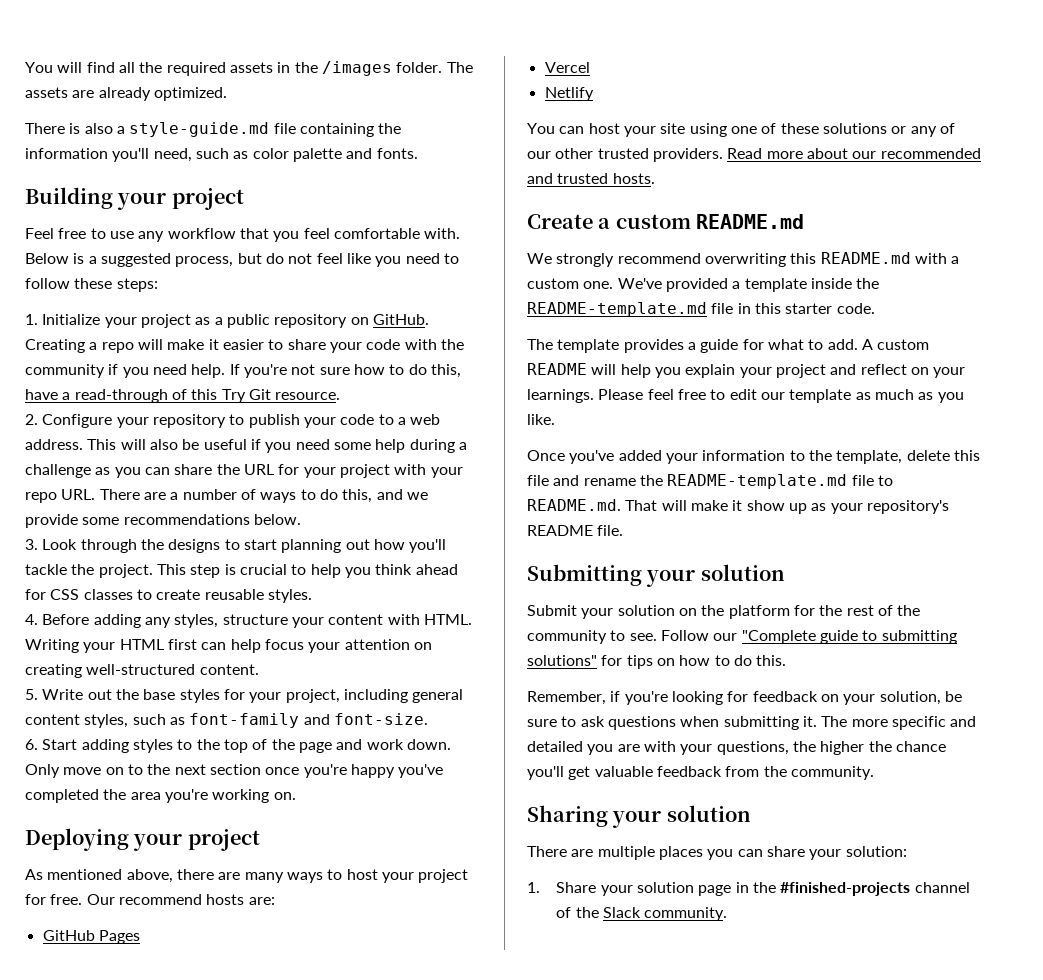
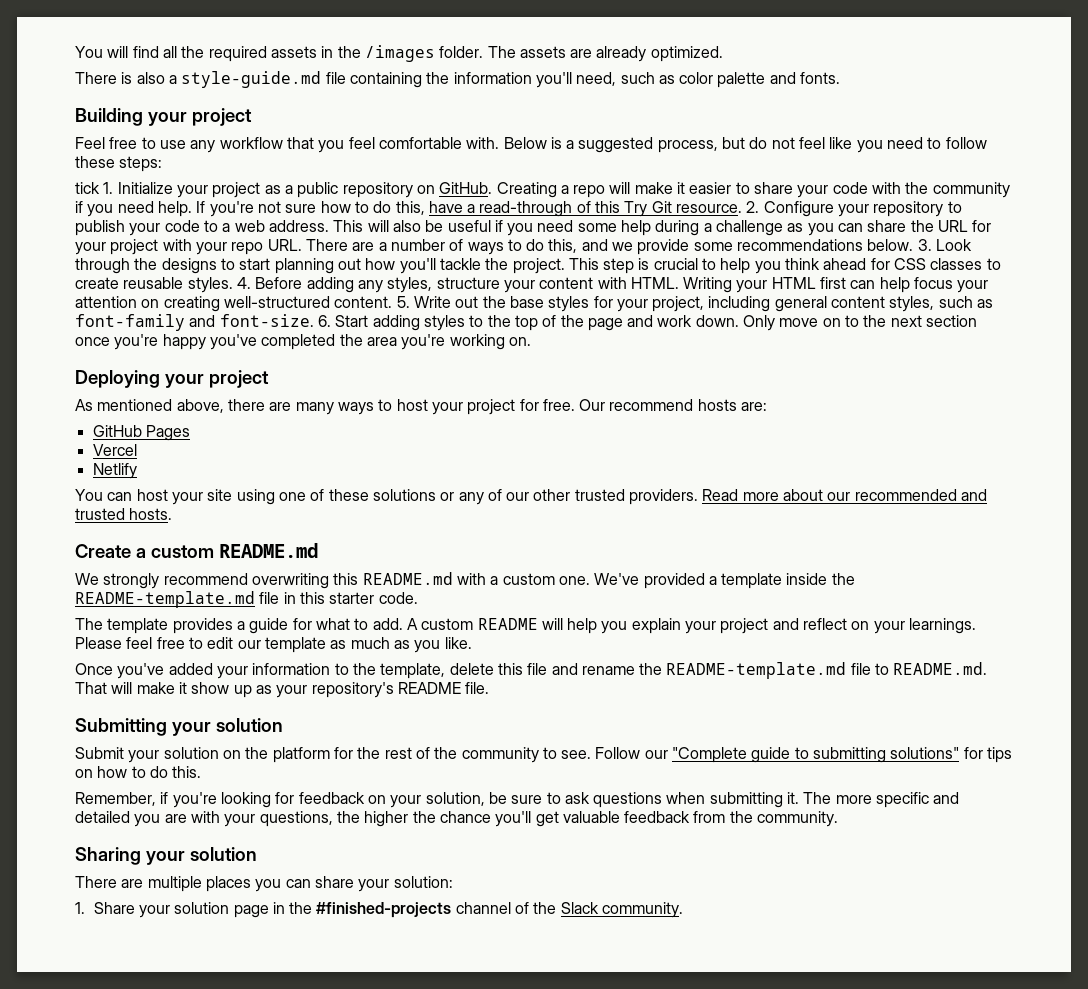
- 1. Initialize your project as a public repository on GitHub.
+ tick 1. Initialize your project as a public repository on GitHub.
- If you're not sure how to do this, have a read-through of this Try Git resource.
- 2. Configure your repository to publish your code to a web address.
+ If you're not sure how to do this, have a read-through of this Try Git resource. 2. Configure your repository to publish your code to a web address.
- This will also be useful if you need some help during a challenge as you can share the URL for your project with your repo URL. There are a number of ways to do this, and we provide some recommendations below.
- 3. Look through the designs to start planning out how you'll tackle the project.
+ This will also be useful if you need some help during a challenge as you can share the URL for your project with your repo URL. There are a number of ways to do this, and we provide some recommendations below. 3. Look through the designs to start planning out how you'll tackle the project.
- This step is crucial to help you think ahead for CSS classes to create reusable styles.
- 4. Before adding any styles, structure your content with HTML.
+ This step is crucial to help you think ahead for CSS classes to create reusable styles. 4. Before adding any styles, structure your content with HTML.
- Writing your HTML first can help focus your attention on creating well-structured content.
- 5. Write out the base styles for your project, including general content styles, such as font-family and font-size.
- 6. Start adding styles to the top of the page and work down.
+ Writing your HTML first can help focus your attention on creating well-structured content. 5. Write out the base styles for your project, including general content styles, such as font-family and font-size. 6. Start adding styles to the top of the page and work down.

